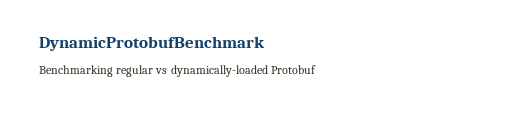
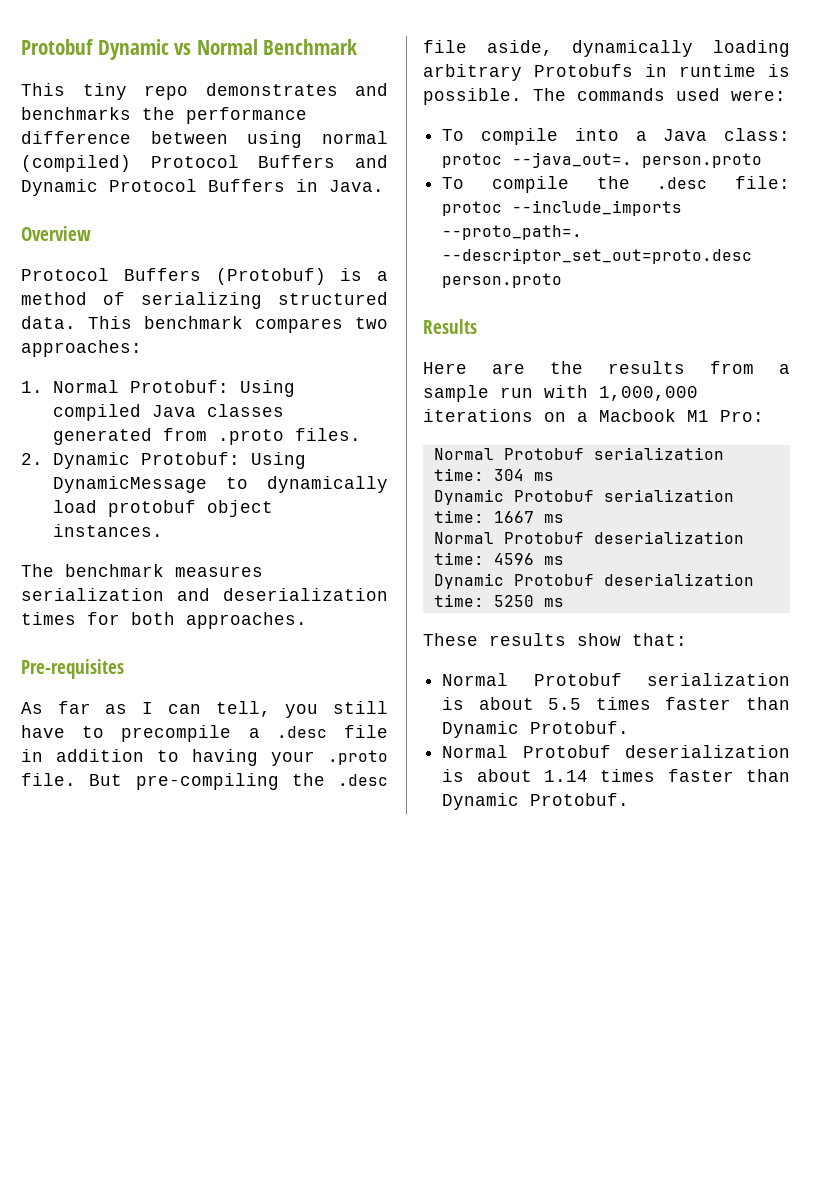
- DynamicProtobufBenchmark
- Benchmarking regular vs dynamically-loaded Protobuf
+ Protobuf Dynamic vs Normal Benchmark
+ This tiny repo demonstrates and benchmarks the performance difference between using normal (compiled) Protocol Buffers and Dynamic Protocol Buffers in Java.
+ Overview
+ Protocol Buffers (Protobuf) is a method of serializing structured data. This benchmark compares two approaches:
+ 1. Normal Protobuf: Using compiled Java classes generated from .proto files.
+ 2. Dynamic Protobuf: Using DynamicMessage to dynamically load protobuf object instances.
+ The benchmark measures serialization and deserialization times for both approaches.
+ Pre-requisites
+ As far as I can tell, you still have to precompile a .desc file in addition to having your .proto file. But pre-compiling the .desc file aside, dynamically loading arbitrary Protobufs in runtime is possible. The commands used were:
+ To compile into a Java class: protoc --java_out=. person.proto
+ To compile the .desc file: protoc --include_imports --proto_path=. --descriptor_set_out=proto.desc person.proto
+ Results
+ Here are the results from a sample run with 1,000,000 iterations on a Macbook M1 Pro:
+ Normal Protobuf serialization time: 304 ms
+ Dynamic Protobuf serialization time: 1667 ms
+ Normal Protobuf deserialization time: 4596 ms
+ Dynamic Protobuf deserialization time: 5250 ms
+ These results show that:
+ Normal Protobuf serialization is about 5.5 times faster than Dynamic Protobuf.
+ Normal Protobuf deserialization is about 1.14 times faster than Dynamic Protobuf.

